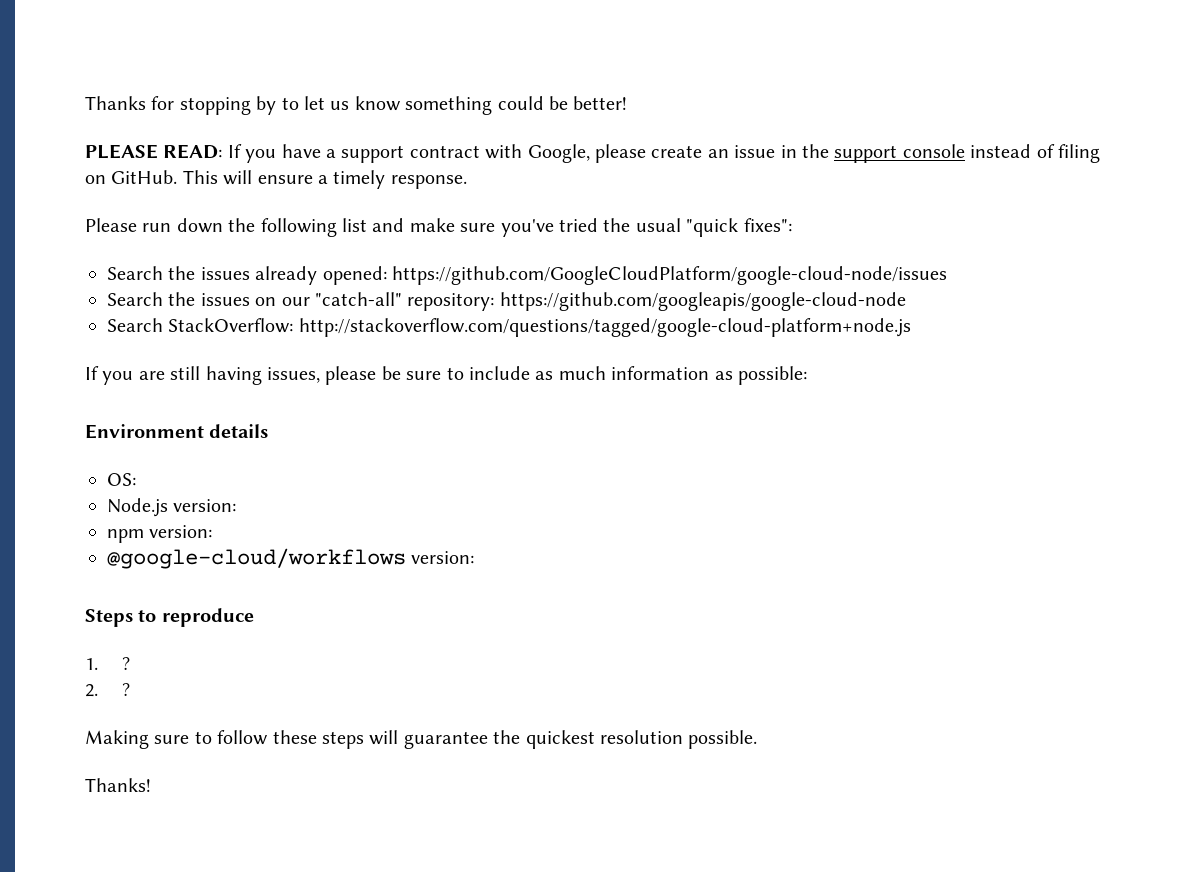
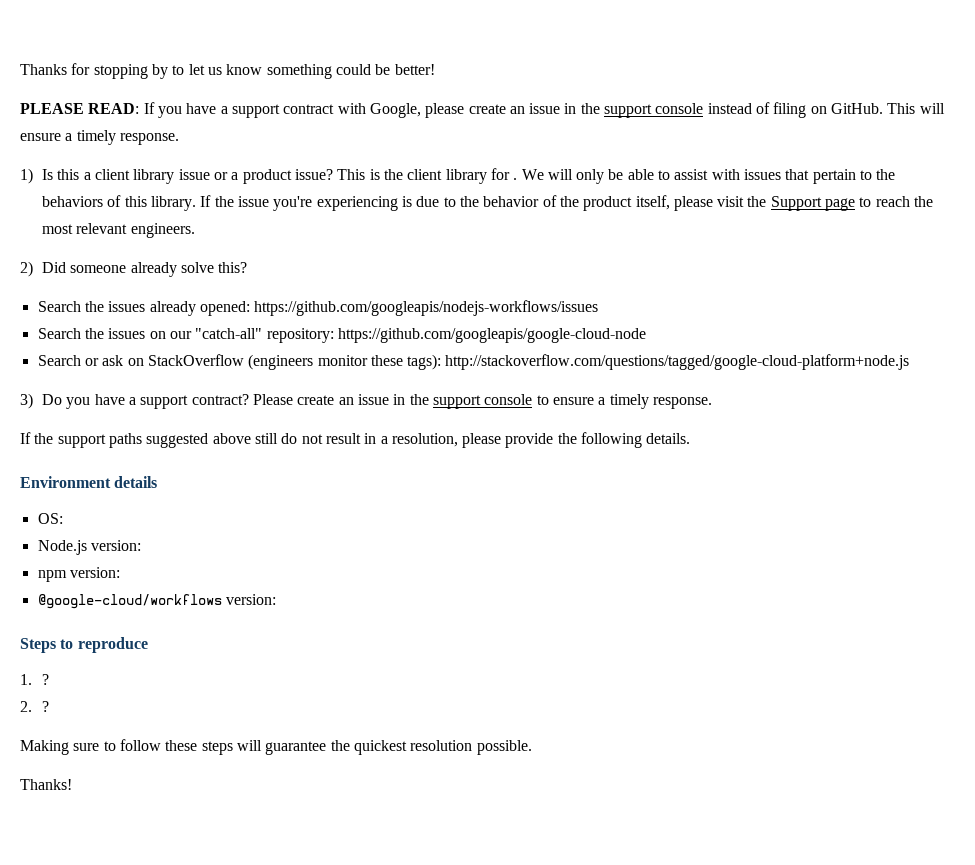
- Please run down the following list and make sure you've tried the usual "quick fixes":
+ 1) Is this a client library issue or a product issue? This is the client library for . We will only be able to assist with issues that pertain to the behaviors of this library. If the issue you're experiencing is due to the behavior of the product itself, please visit the Support page to reach the most relevant engineers.
+ 2) Did someone already solve this?
- Search the issues already opened: https://github.com/GoogleCloudPlatform/google-cloud-node/issues
+ Search the issues already opened: https://github.com/googleapis/nodejs-workflows/issues
- Search StackOverflow: http://stackoverflow.com/questions/tagged/google-cloud-platform+node.js
- If you are still having issues, please be sure to include as much information as possible:
+ Search or ask on StackOverflow (engineers monitor these tags): http://stackoverflow.com/questions/tagged/google-cloud-platform+node.js
+ 3) Do you have a support contract? Please create an issue in the support console to ensure a timely response.
+ If the support paths suggested above still do not result in a resolution, please provide the following details.

